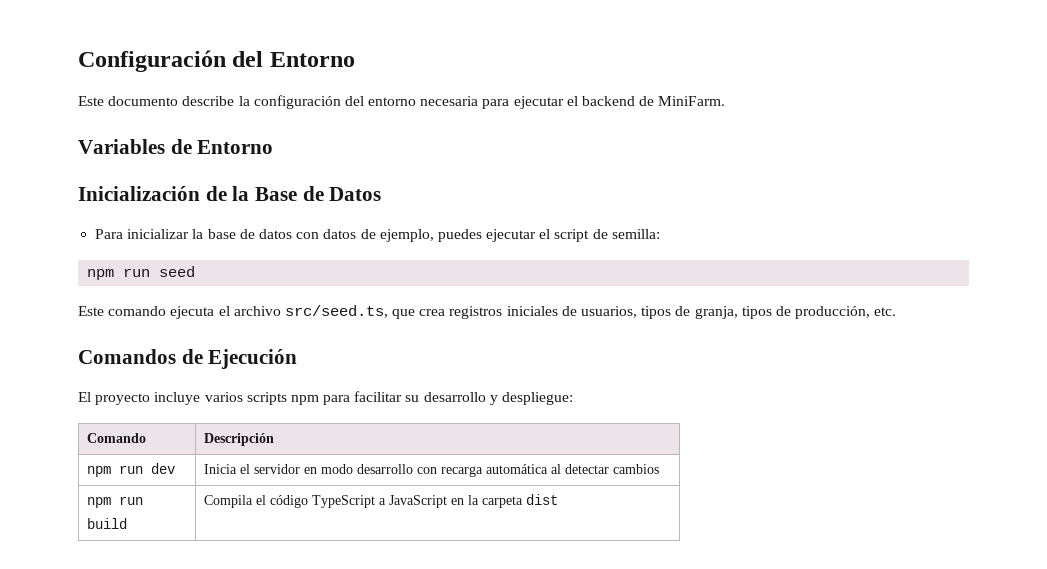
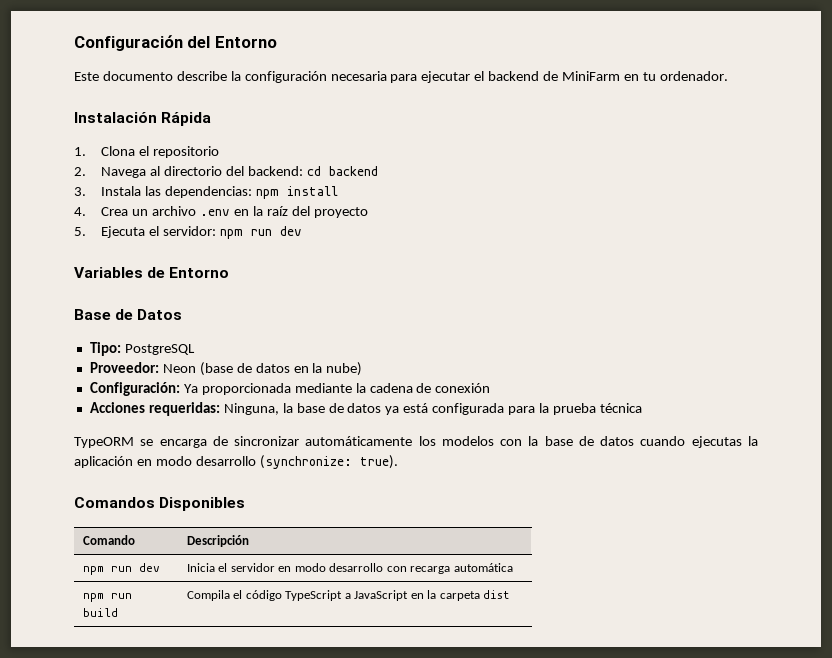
- Este documento describe la configuración del entorno necesaria para ejecutar el backend de MiniFarm.
+ Este documento describe la configuración necesaria para ejecutar el backend de MiniFarm en tu ordenador.
+ Instalación Rápida
+ 1. Clona el repositorio
+ 2. Navega al directorio del backend: cd backend
+ 3. Instala las dependencias: npm install
+ 4. Crea un archivo .env en la raíz del proyecto
+ 5. Ejecuta el servidor: npm run dev
- Inicialización de la Base de Datos
+ Base de Datos
- Para inicializar la base de datos con datos de ejemplo, puedes ejecutar el script de semilla:
- npm run seed
- Este comando ejecuta el archivo src/seed.ts, que crea registros iniciales de usuarios, tipos de granja, tipos de producción, etc.
- Comandos de Ejecución
- El proyecto incluye varios scripts npm para facilitar su desarrollo y despliegue:
+ Tipo: PostgreSQL
+ Proveedor: Neon (base de datos en la nube)
+ Configuración: Ya proporcionada mediante la cadena de conexión
+ Acciones requeridas: Ninguna, la base de datos ya está configurada para la prueba técnica
+ TypeORM se encarga de sincronizar automáticamente los modelos con la base de datos cuando ejecutas la aplicación en modo desarrollo (synchronize: true).
+ Comandos Disponibles
- npm run dev | Inicia el servidor en modo desarrollo con recarga automática al detectar cambios
+ npm run dev | Inicia el servidor en modo desarrollo con recarga automática

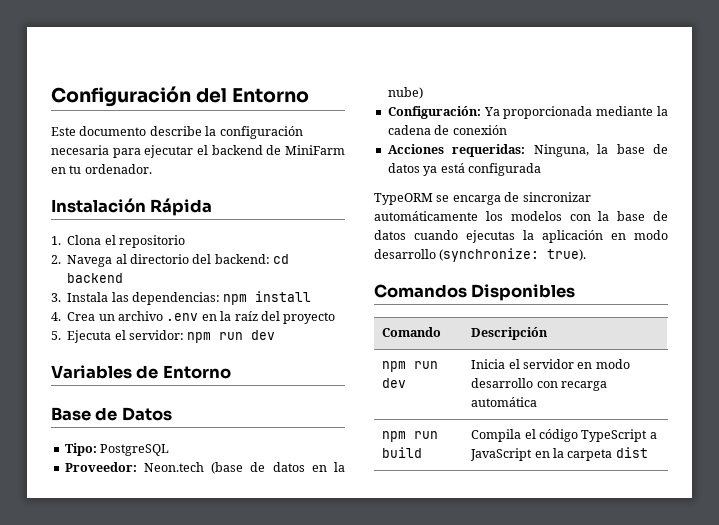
- Proveedor: Neon (base de datos en la nube)
+ Proveedor: Neon.tech (base de datos en la nube)
- Acciones requeridas: Ninguna, la base de datos ya está configurada para la prueba técnica
+ Acciones requeridas: Ninguna, la base de datos ya está configurada

